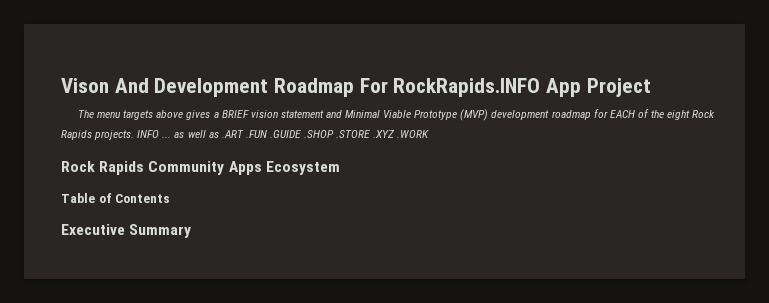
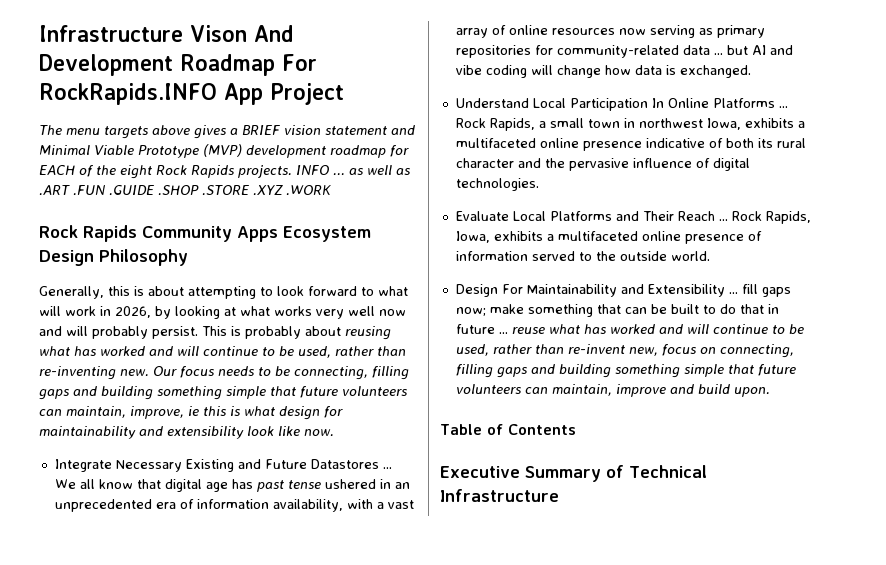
- Vison And Development Roadmap For RockRapids.INFO App Project
+ Infrastructure Vison And Development Roadmap For RockRapids.INFO App Project
- Rock Rapids Community Apps Ecosystem
+ Rock Rapids Community Apps Ecosystem Design Philosophy
+ Generally, this is about attempting to look forward to what will work in 2026, by looking at what works very well now and will probably persist. This is probably about reusing what has worked and will continue to be used, rather than re-inventing new. Our focus needs to be connecting, filling gaps and building something simple that future volunteers can maintain, improve, ie this is what design for maintainability and extensibility look like now.
+ Integrate Necessary Existing and Future Datastores ... We all know that digital age has past tense ushered in an unprecedented era of information availability, with a vast array of online resources now serving as primary repositories for community-related data ... but AI and vibe coding will change how data is exchanged.
+ Understand Local Participation In Online Platforms ... Rock Rapids, a small town in northwest Iowa, exhibits a multifaceted online presence indicative of both its rural character and the pervasive influence of digital technologies.
+ Evaluate Local Platforms and Their Reach ... Rock Rapids, Iowa, exhibits a multifaceted online presence of information served to the outside world.
+ Design For Maintainability and Extensibility ... fill gaps now; make something that can be built to do that in future ... reuse what has worked and will continue to be used, rather than re-invent new, focus on connecting, filling gaps and building something simple that future volunteers can maintain, improve and build upon.
- Executive Summary
+ Executive Summary of Technical Infrastructure

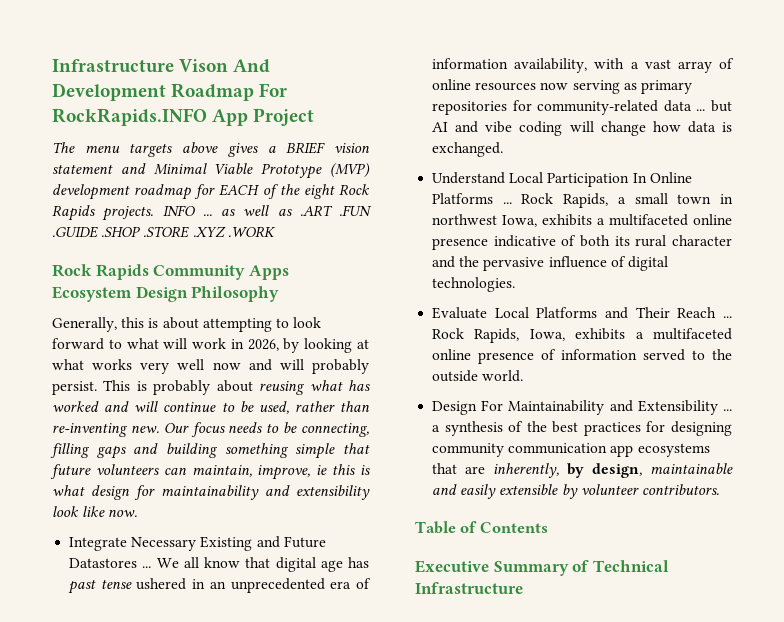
- Design For Maintainability and Extensibility ... fill gaps now; make something that can be built to do that in future ... reuse what has worked and will continue to be used, rather than re-invent new, focus on connecting, filling gaps and building something simple that future volunteers can maintain, improve and build upon.
+ Design For Maintainability and Extensibility ... a synthesis of the best practices for designing community communication app ecosystems that are inherently, by design, maintainable and easily extensible by volunteer contributors.

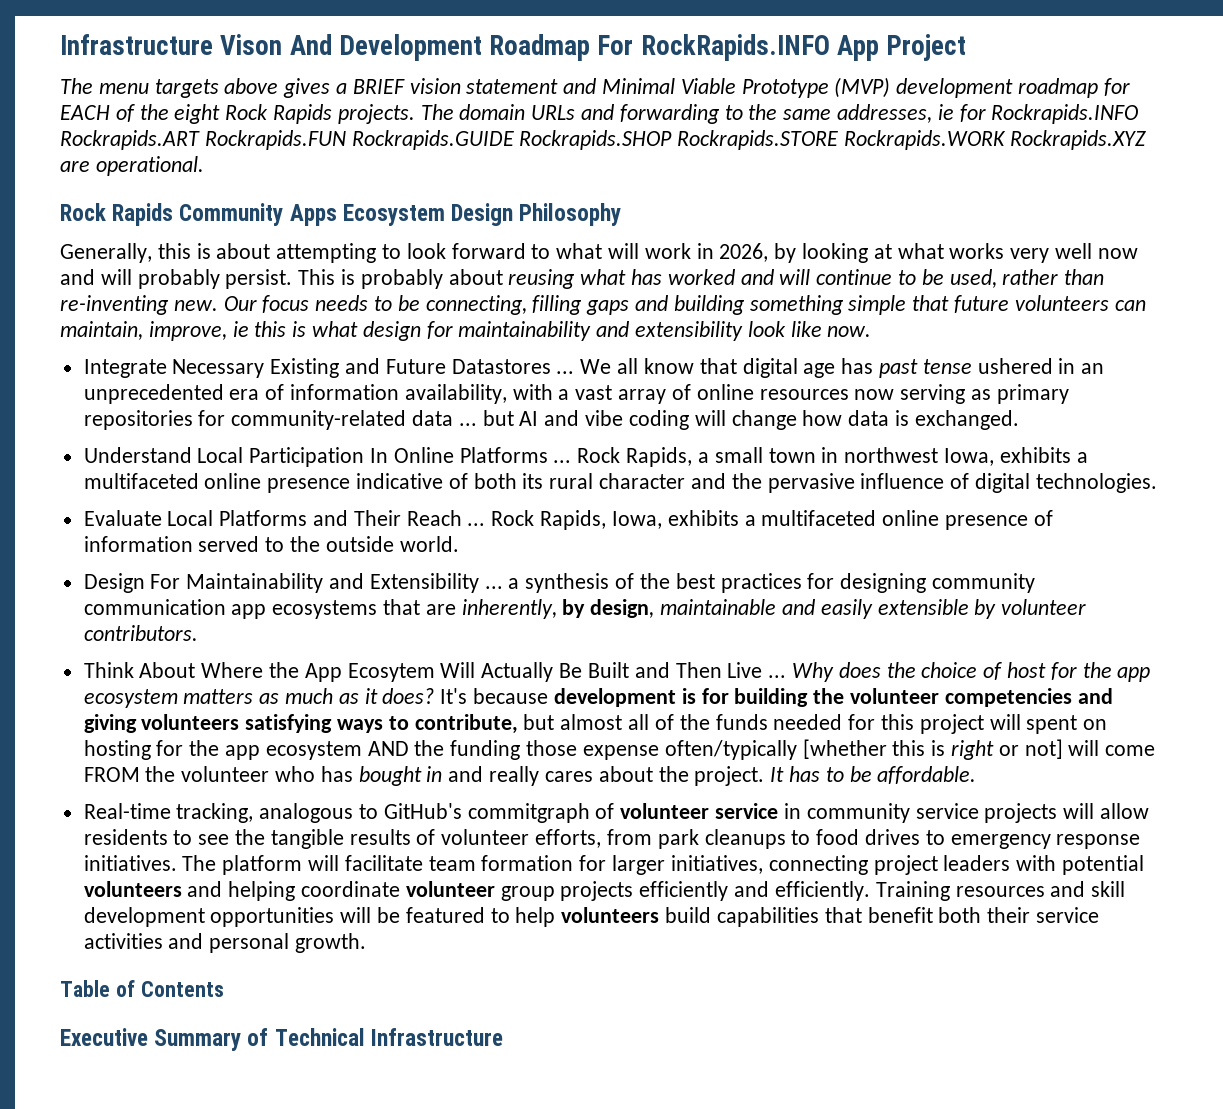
- INFO ... as well as .ART .FUN .GUIDE .SHOP .STORE .XYZ .WORK
+ The domain URLs and forwarding to the same addresses, ie for Rockrapids.INFO Rockrapids.ART Rockrapids.FUN Rockrapids.GUIDE Rockrapids.SHOP Rockrapids.STORE Rockrapids.WORK Rockrapids.XYZ are operational.
+ Think About Where the App Ecosytem Will Actually Be Built and Then Live ... Why does the choice of host for the app ecosystem matters as much as it does? It's because development is for building the volunteer competencies and giving volunteers satisfying ways to contribute, but almost all of the funds needed for this project will spent on hosting for the app ecosystem AND the funding those expense often/typically [whether this is right or not] will come FROM the volunteer who has bought in and really cares about the project. It has to be affordable.
+ Real-time tracking, analogous to GitHub's commitgraph of volunteer service in community service projects will allow residents to see the tangible results of volunteer efforts, from park cleanups to food drives to emergency response initiatives. The platform will facilitate team formation for larger initiatives, connecting project leaders with potential volunteers and helping coordinate volunteer group projects efficiently and efficiently. Training resources and skill development opportunities will be featured to help volunteers build capabilities that benefit both their service activities and personal growth.

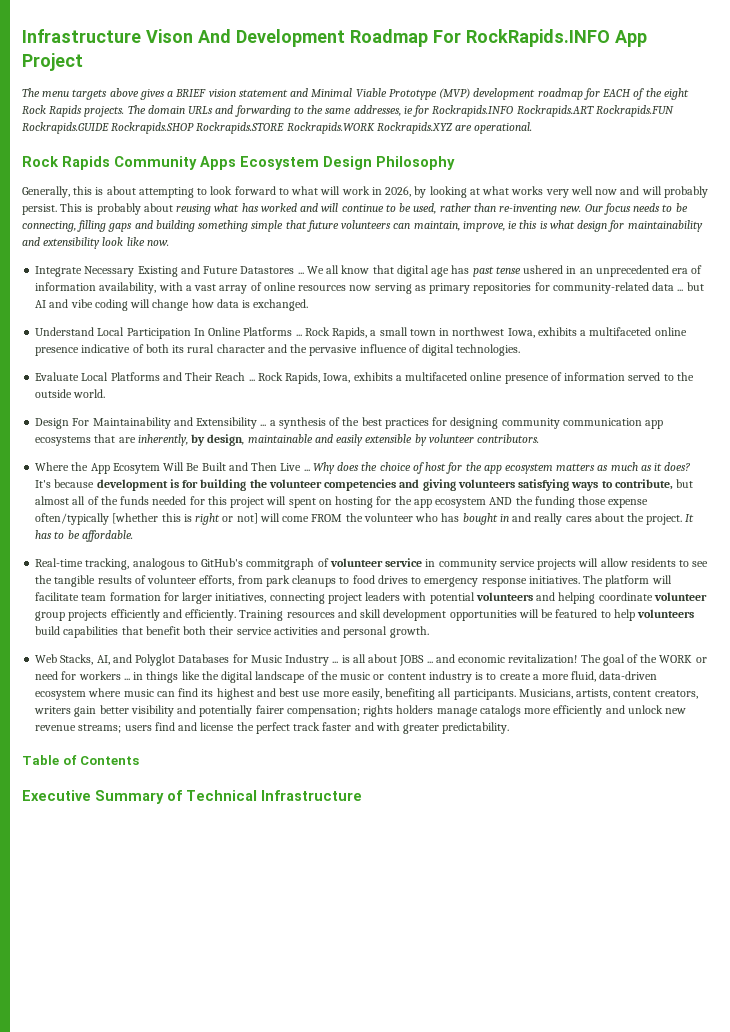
- Think About Where the App Ecosytem Will Actually Be Built and Then Live ...
+ Where the App Ecosytem Will Be Built and Then Live ...
+ Web Stacks, AI, and Polyglot Databases for Music Industry ... is all about JOBS ... and economic revitalization! The goal of the WORK or need for workers ... in things like the digital landscape of the music or content industry is to create a more fluid, data-driven ecosystem where music can find its highest and best use more easily, benefiting all participants. Musicians, artists, content creators, writers gain better visibility and potentially fairer compensation; rights holders manage catalogs more efficiently and unlock new revenue streams; users find and license the perfect track faster and with greater predictability.

